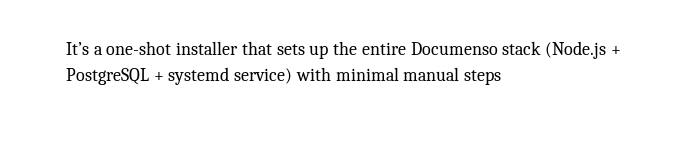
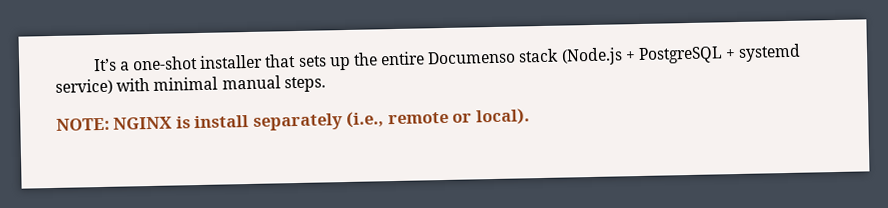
- It’s a one-shot installer that sets up the entire Documenso stack (Node.js + PostgreSQL + systemd service) with minimal manual steps
+ It’s a one-shot installer that sets up the entire Documenso stack (Node.js + PostgreSQL + systemd service) with minimal manual steps.
+ NOTE: NGINX is install separately (i.e., remote or local).

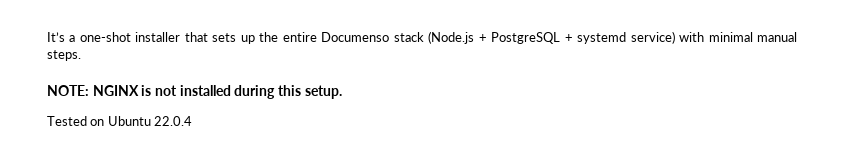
- NOTE: NGINX is install separately (i.e., remote or local).
+ NOTE: NGINX is not installed during this setup.
+ Tested on Ubuntu 22.0.4

